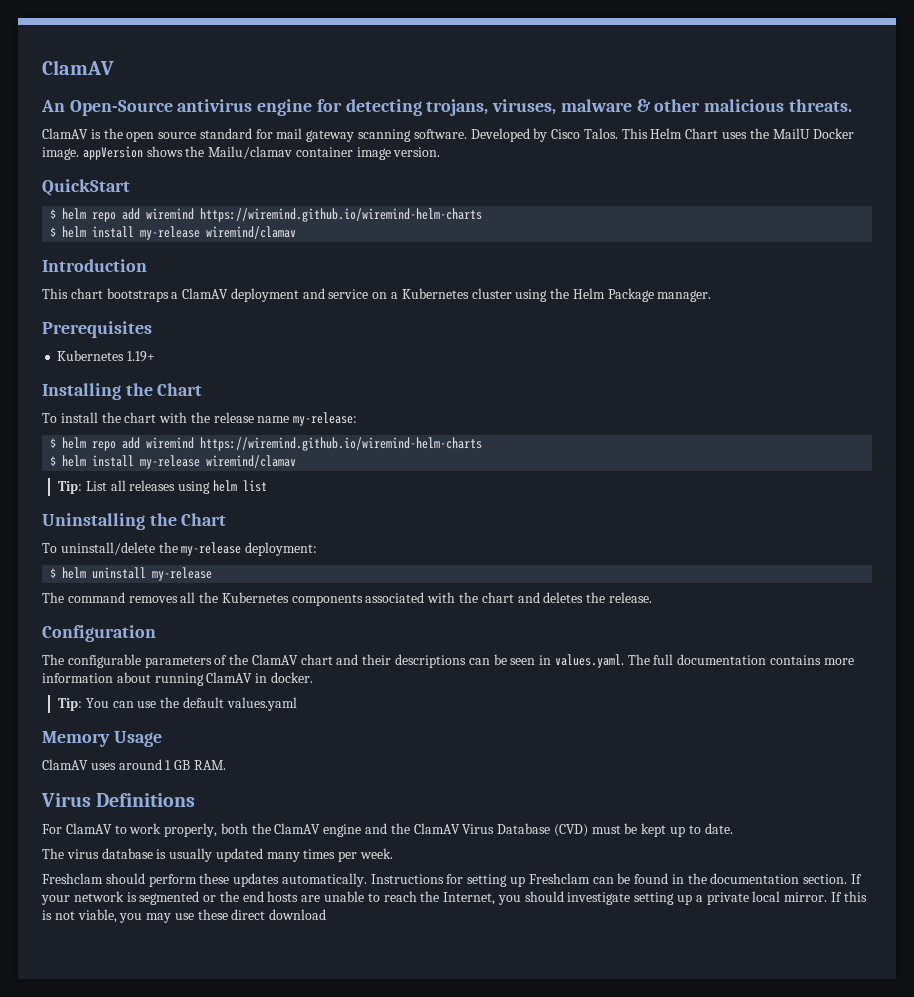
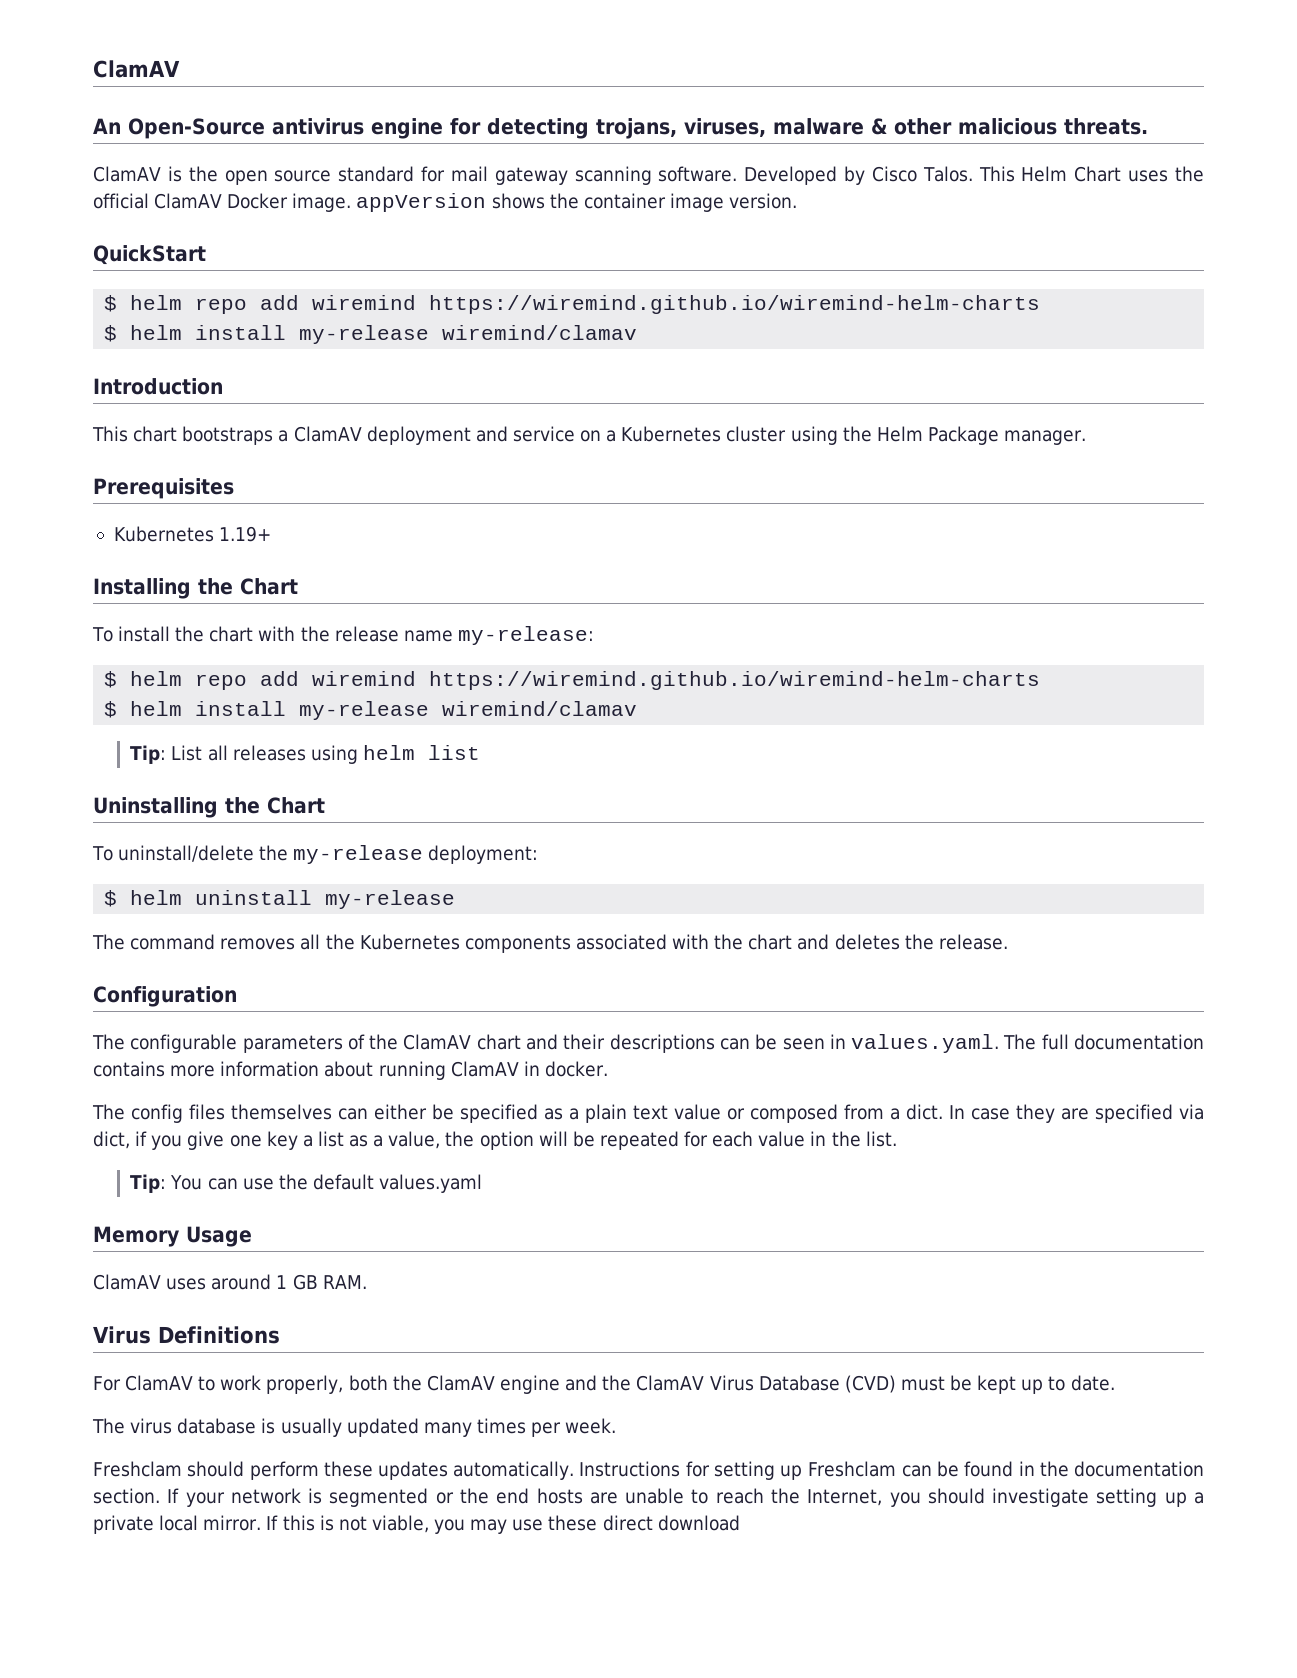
- This Helm Chart uses the MailU Docker image. appVersion shows the Mailu/clamav container image version.
+ This Helm Chart uses the official ClamAV Docker image. appVersion shows the container image version.
+ The config files themselves can either be specified as a plain text value or composed from a dict. In case they are specified via dict, if you give one key a list as a value, the option will be repeated for each value in the list.

